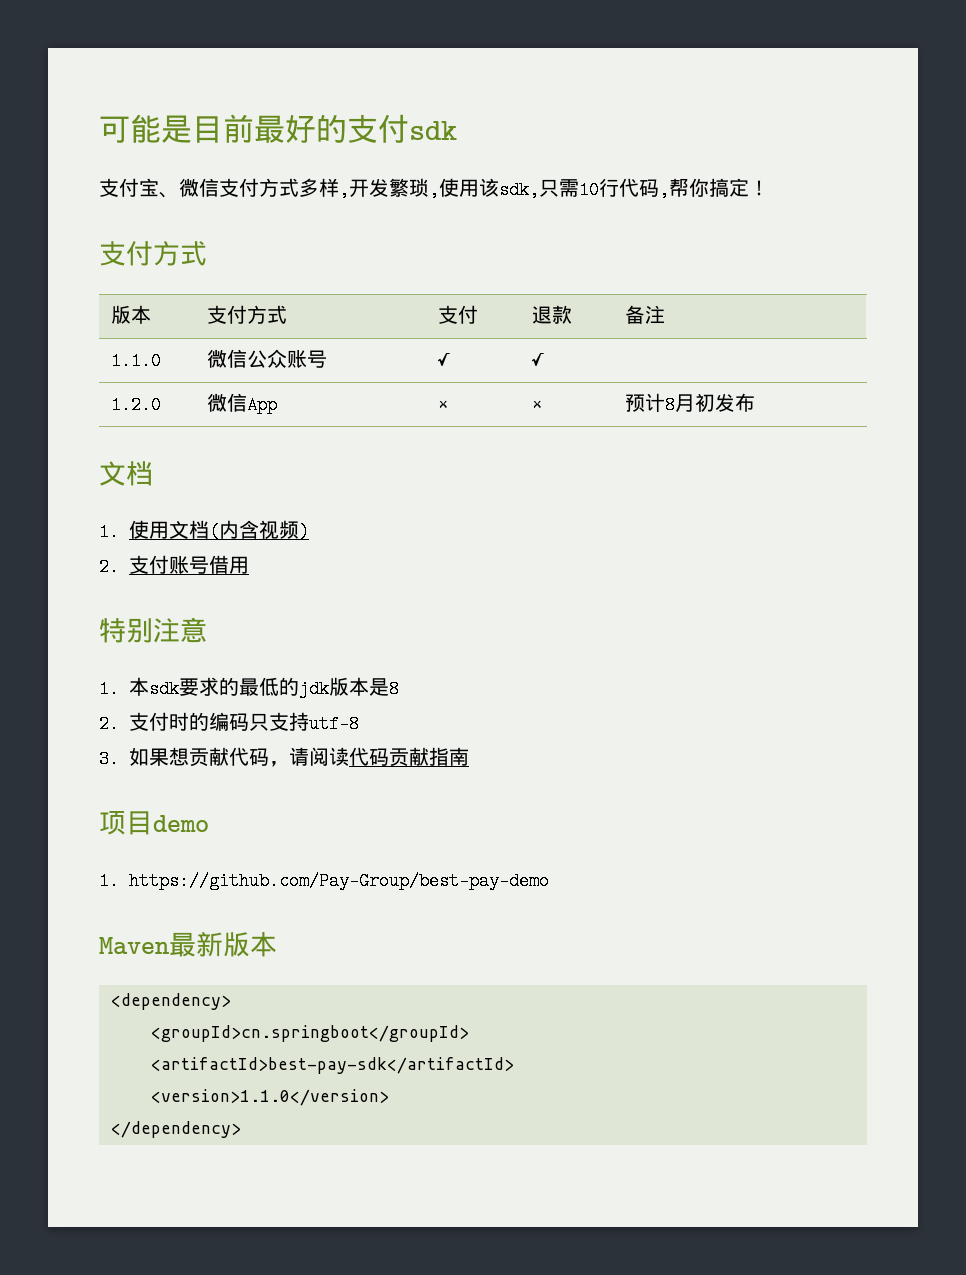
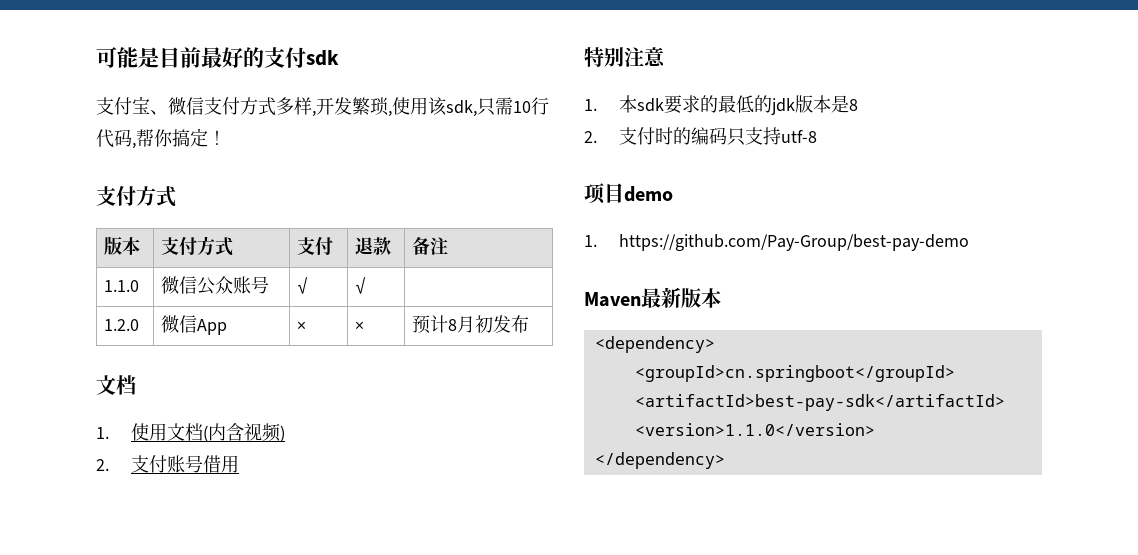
- 3.如果想贡献代码，请阅读代码贡献指南

